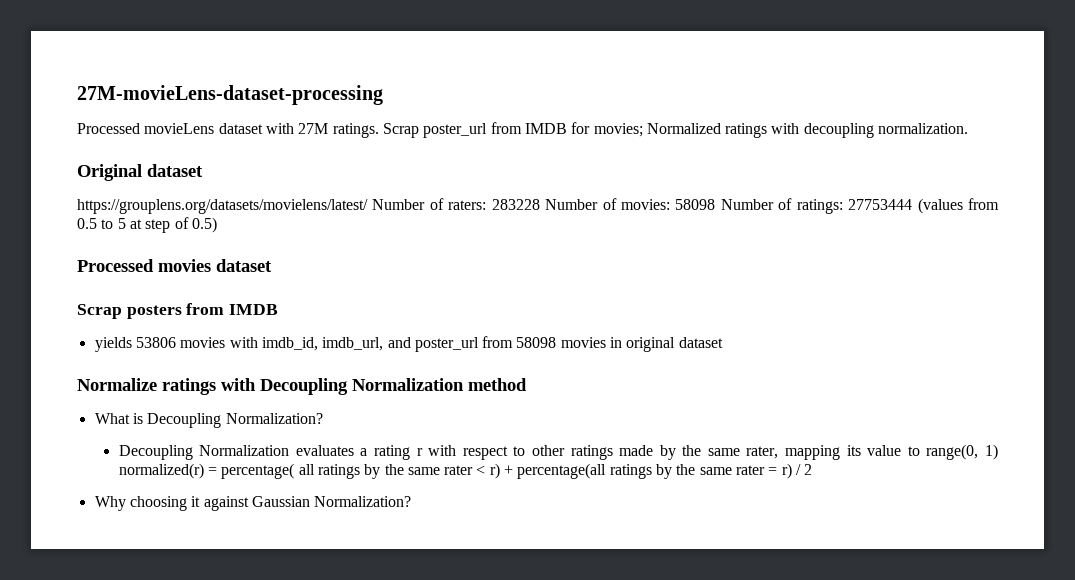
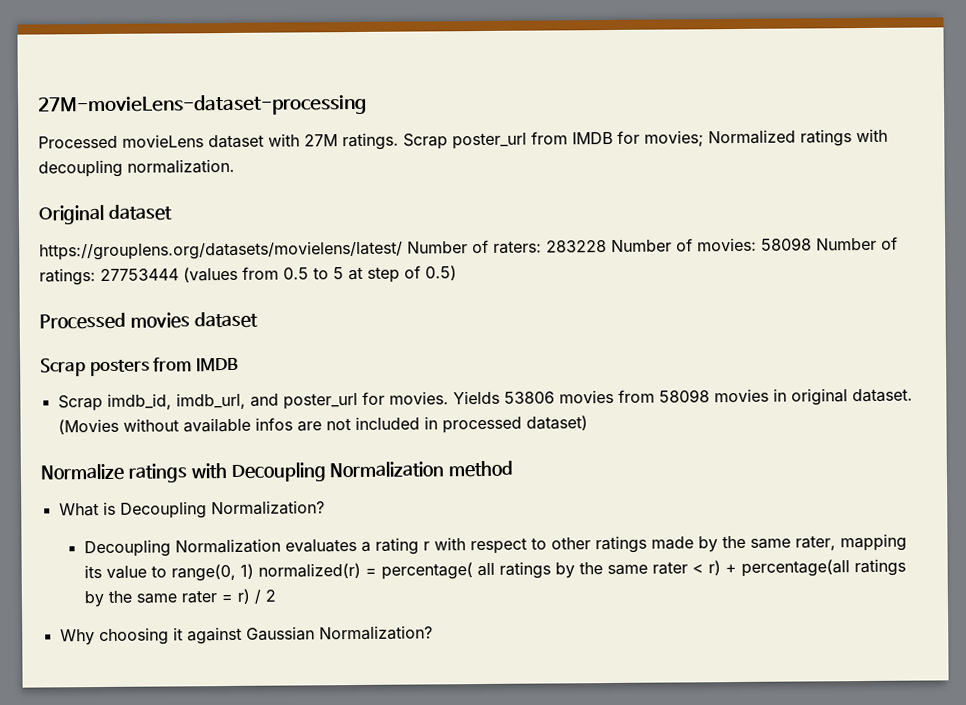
- yields 53806 movies with imdb_id, imdb_url, and poster_url from 58098 movies in original dataset
+ Scrap imdb_id, imdb_url, and poster_url for movies. Yields 53806 movies from 58098 movies in original dataset. (Movies without available infos are not included in processed dataset)

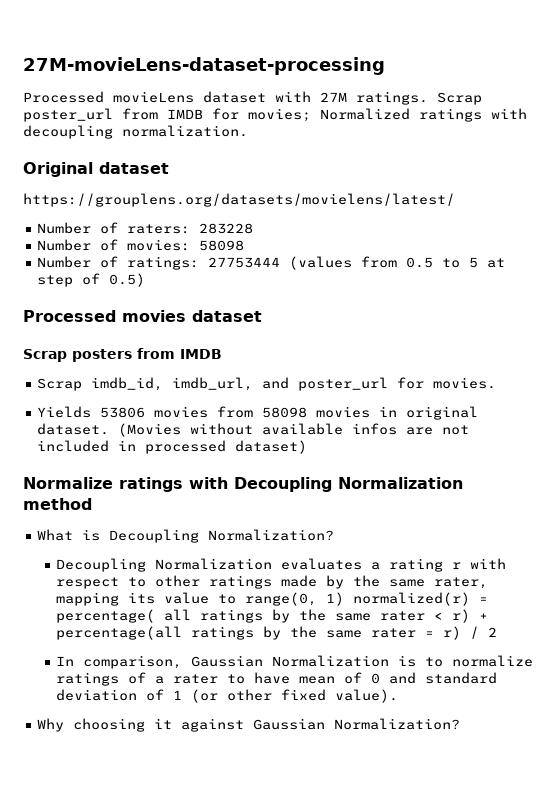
- https://grouplens.org/datasets/movielens/latest/ Number of raters: 283228 Number of movies: 58098 Number of ratings: 27753444 (values from 0.5 to 5 at step of 0.5)
+ https://grouplens.org/datasets/movielens/latest/
+ Number of raters: 283228
+ Number of movies: 58098
+ Number of ratings: 27753444 (values from 0.5 to 5 at step of 0.5)
- Scrap imdb_id, imdb_url, and poster_url for movies. Yields 53806 movies from 58098 movies in original dataset.
+ Scrap imdb_id, imdb_url, and poster_url for movies.
+ Yields 53806 movies from 58098 movies in original dataset.
+ In comparison, Gaussian Normalization is to normalize ratings of a rater to have mean of 0 and standard deviation of 1 (or other fixed value).

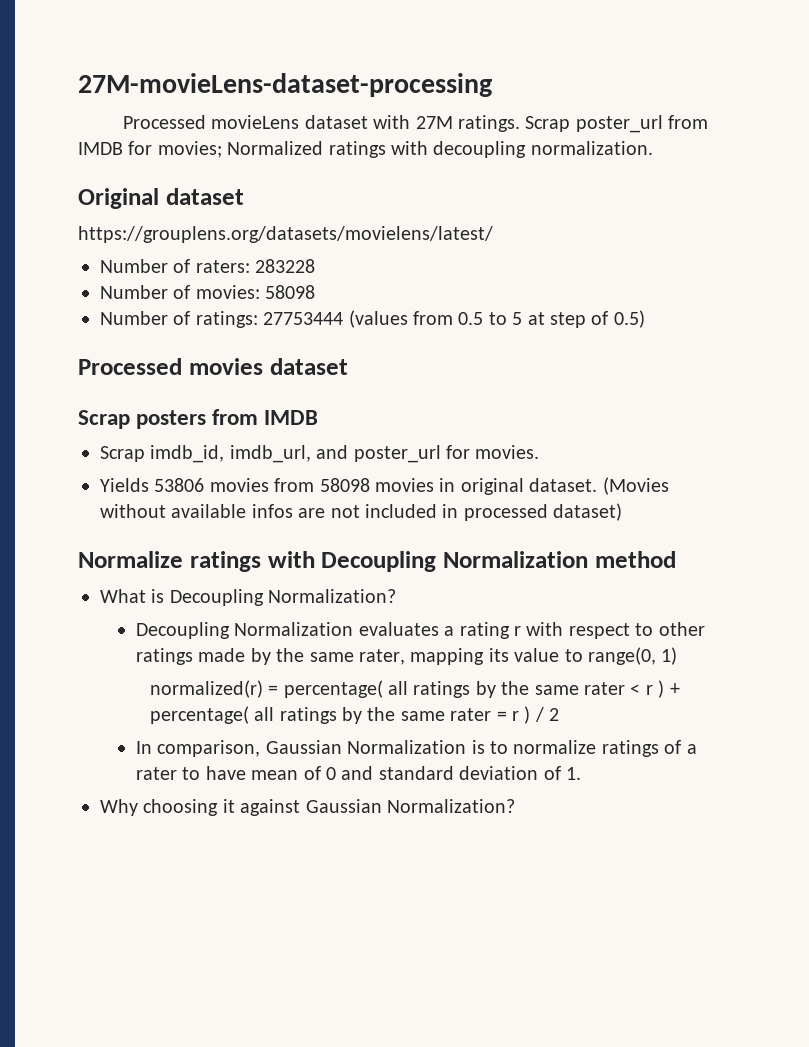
- Decoupling Normalization evaluates a rating r with respect to other ratings made by the same rater, mapping its value to range(0, 1) normalized(r) = percentage( all ratings by the same rater < r) + percentage(all ratings by the same rater = r) / 2
+ Decoupling Normalization evaluates a rating r with respect to other ratings made by the same rater, mapping its value to range(0, 1)
+ normalized(r) = percentage( all ratings by the same rater < r ) + percentage( all ratings by the same rater = r ) / 2
- In comparison, Gaussian Normalization is to normalize ratings of a rater to have mean of 0 and standard deviation of 1 (or other fixed value).
+ In comparison, Gaussian Normalization is to normalize ratings of a rater to have mean of 0 and standard deviation of 1.

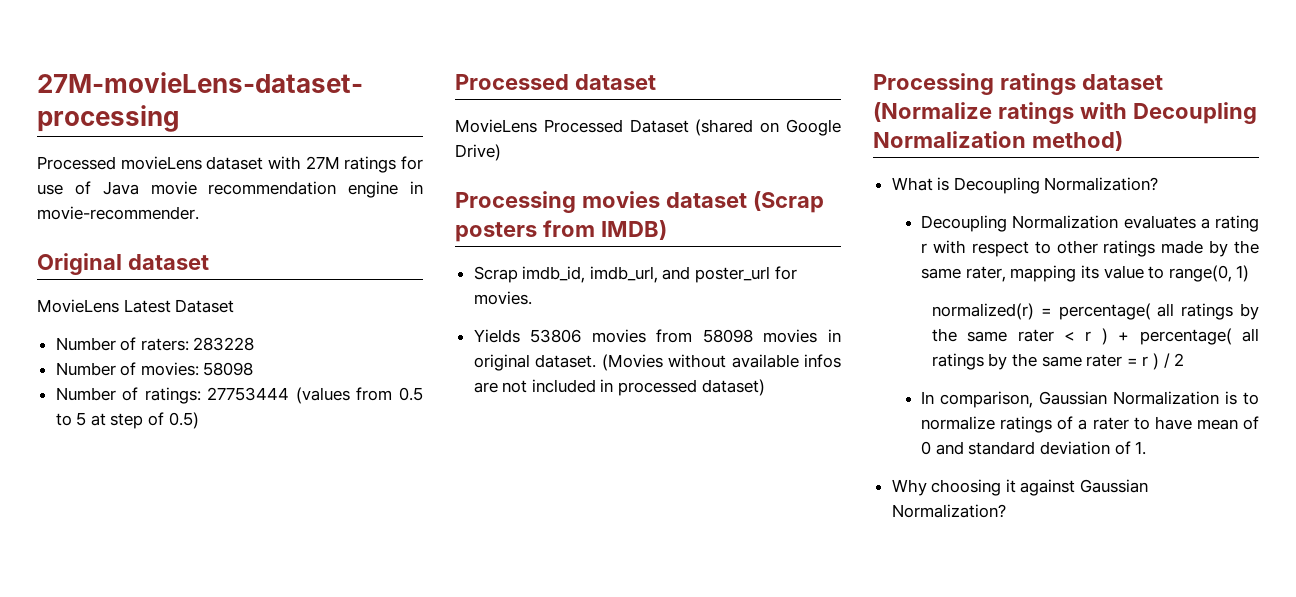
- Processed movieLens dataset with 27M ratings. Scrap poster_url from IMDB for movies; Normalized ratings with decoupling normalization.
+ Processed movieLens dataset with 27M ratings for use of Java movie recommendation engine in movie-recommender.
- https://grouplens.org/datasets/movielens/latest/
+ MovieLens Latest Dataset
- Processed movies dataset
- Scrap posters from IMDB
+ Processed dataset
+ MovieLens Processed Dataset (shared on Google Drive)
+ Processing movies dataset (Scrap posters from IMDB)
- Normalize ratings with Decoupling Normalization method
+ Processing ratings dataset (Normalize ratings with Decoupling Normalization method)

